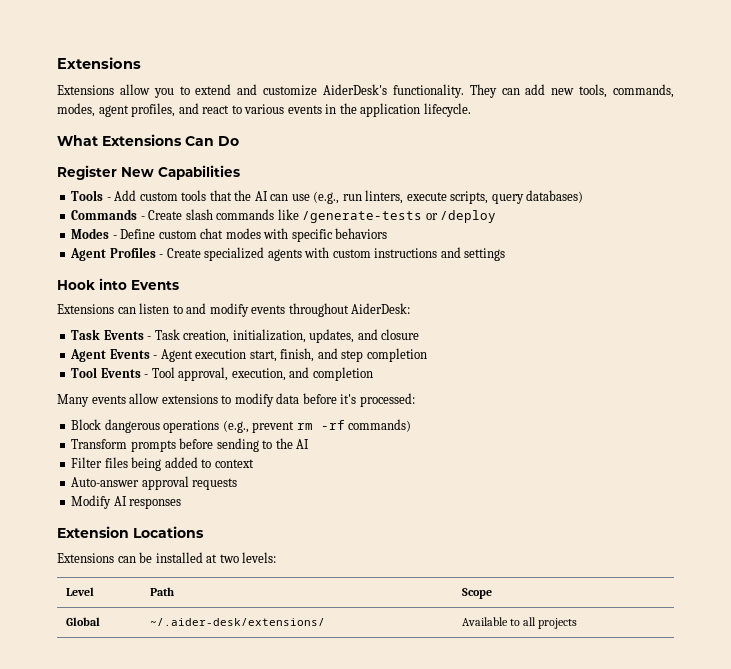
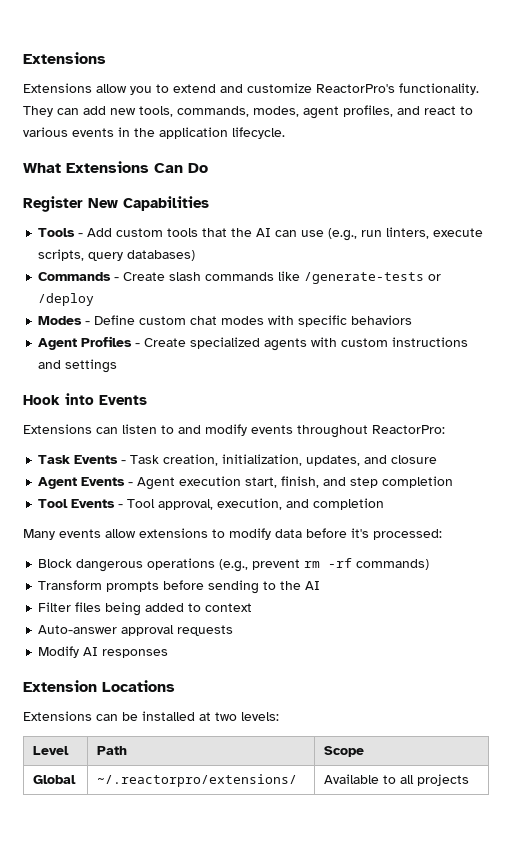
- Extensions allow you to extend and customize AiderDesk's functionality.
+ Extensions allow you to extend and customize ReactorPro's functionality.
- Extensions can listen to and modify events throughout AiderDesk:
+ Extensions can listen to and modify events throughout ReactorPro:
- Global | ~/.aider-desk/extensions/ | Available to all projects
+ Global | ~/.reactorpro/extensions/ | Available to all projects

